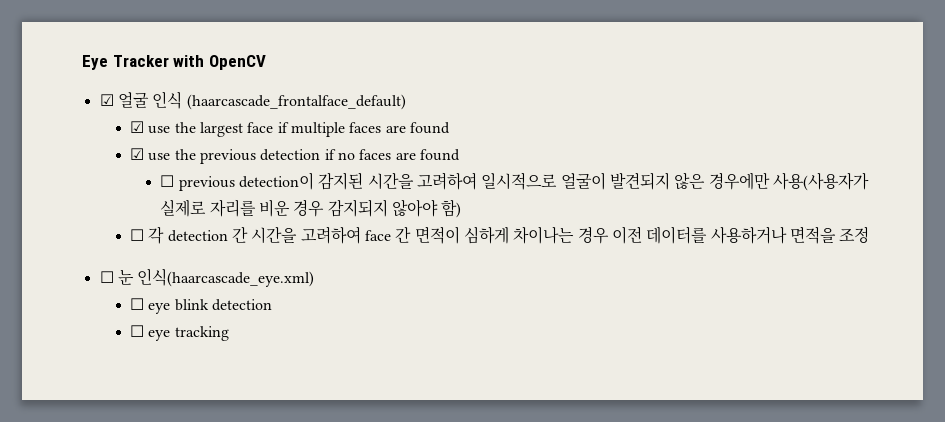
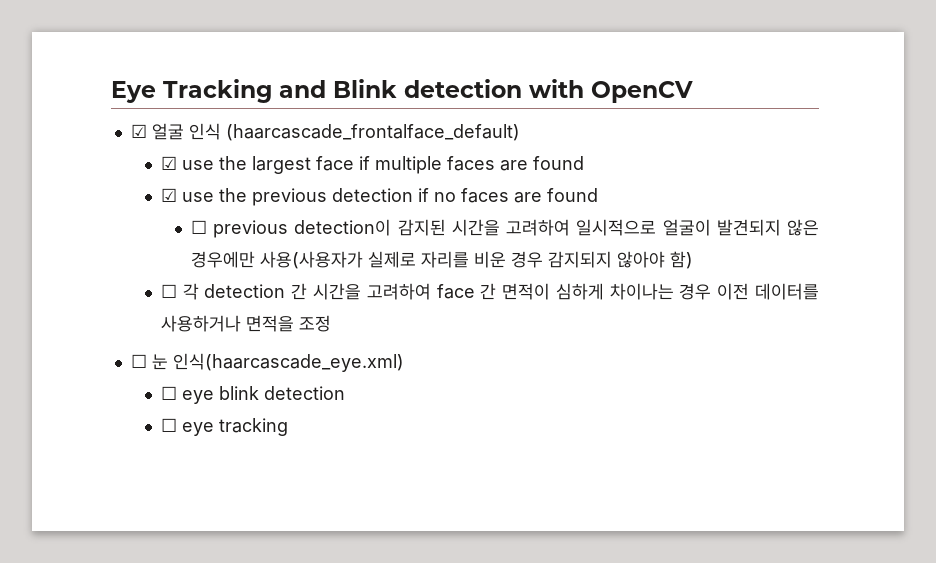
- Eye Tracker with OpenCV
+ Eye Tracking and Blink detection with OpenCV

